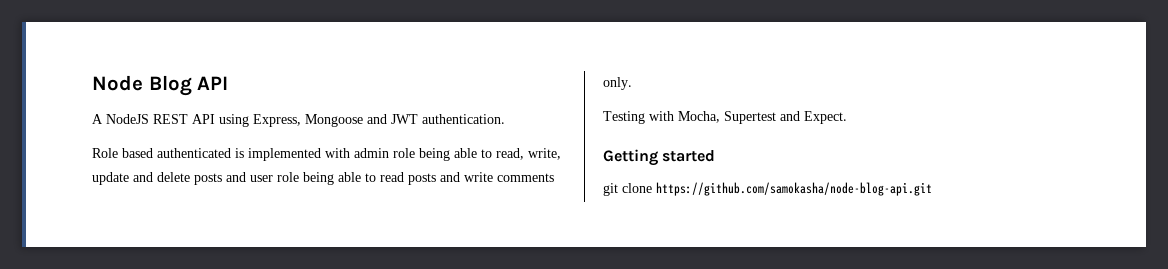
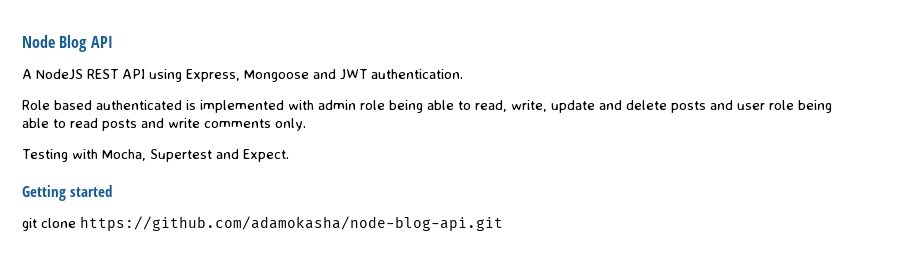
- git clone https://github.com/samokasha/node-blog-api.git
+ git clone https://github.com/adamokasha/node-blog-api.git

